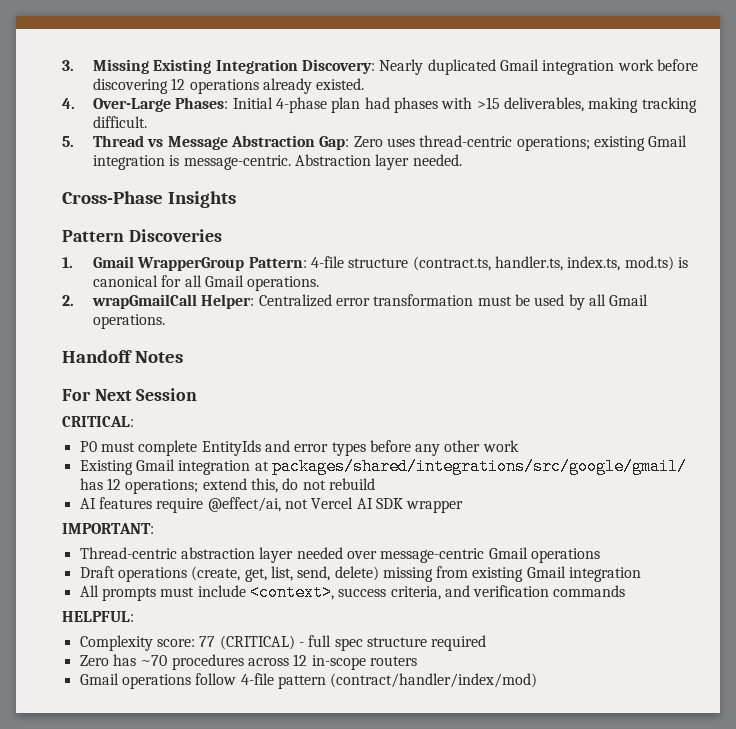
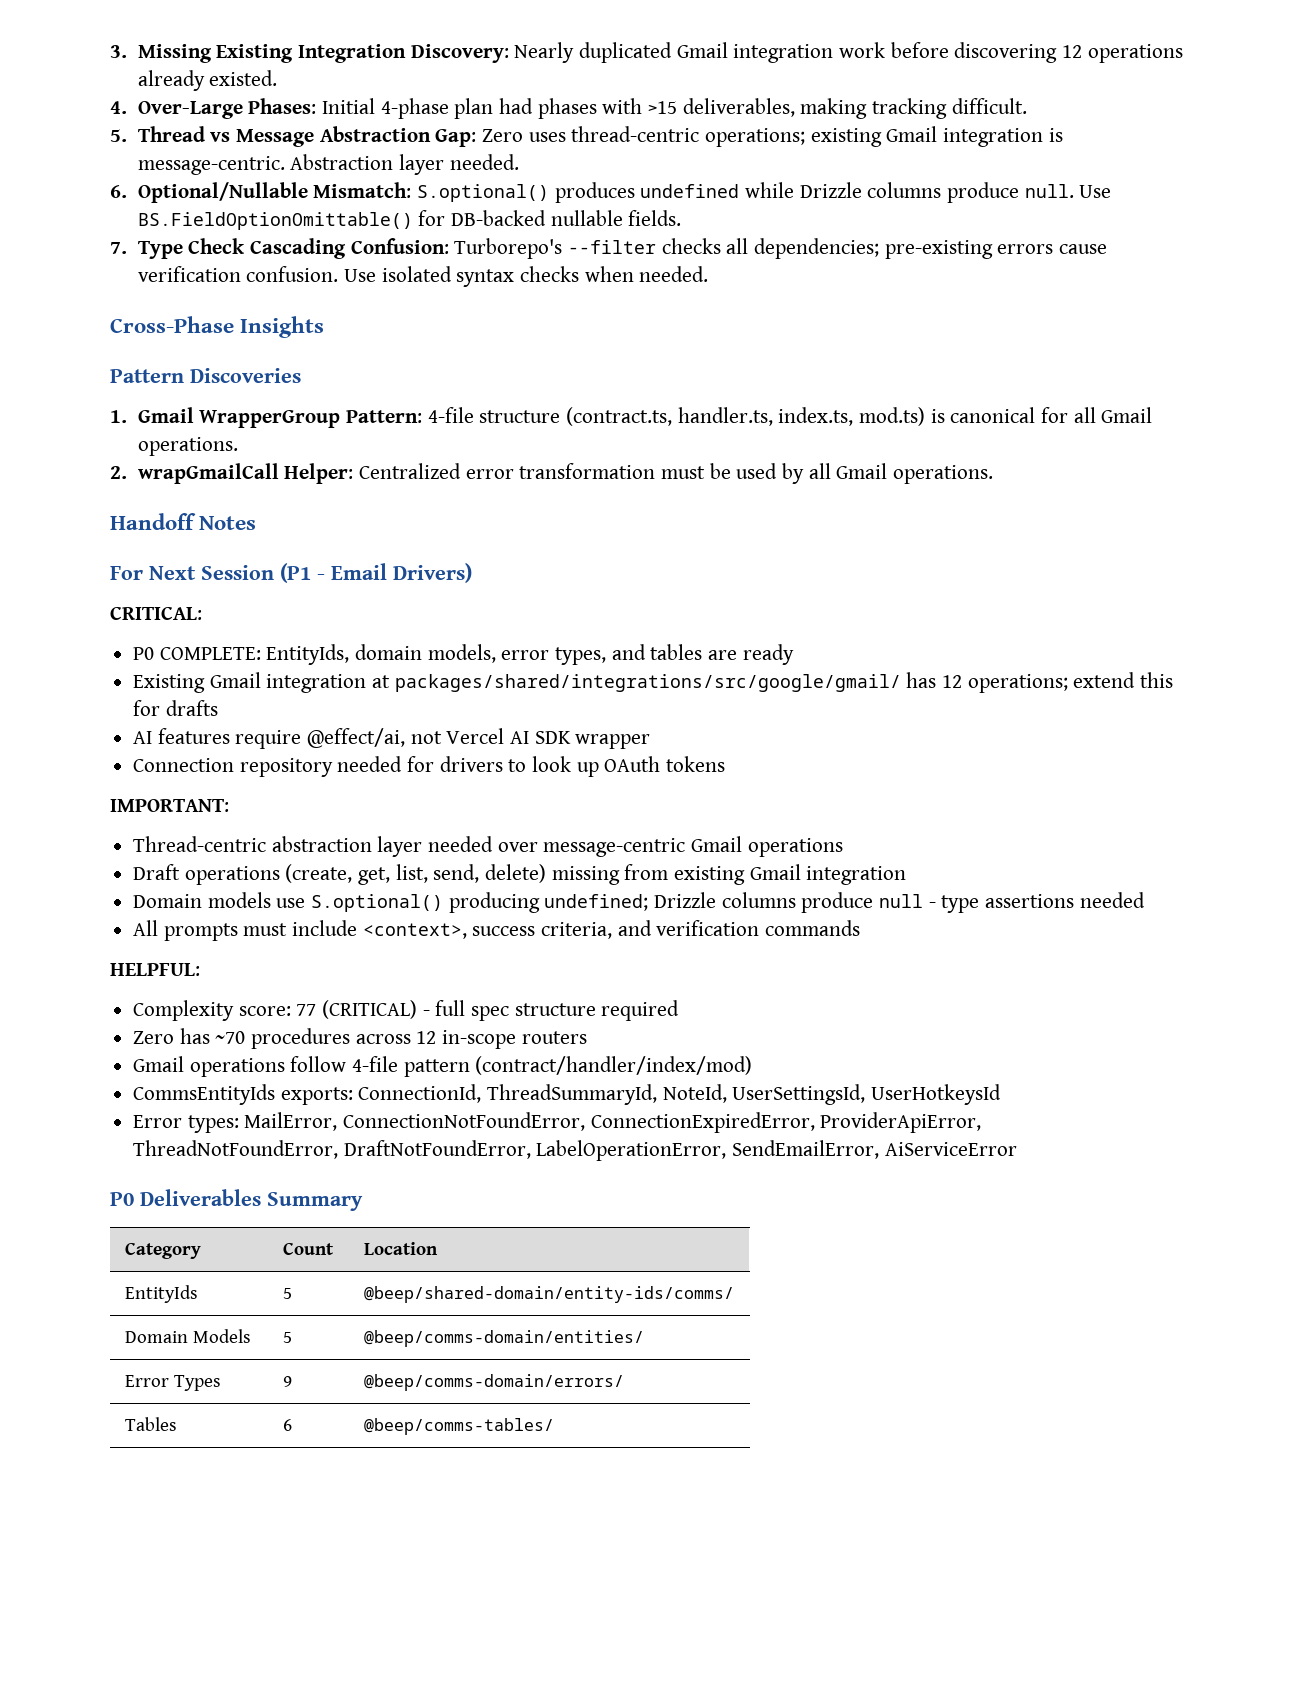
+ 6. Optional/Nullable Mismatch: S.optional() produces undefined while Drizzle columns produce null. Use BS.FieldOptionOmittable() for DB-backed nullable fields.
+ 7. Type Check Cascading Confusion: Turborepo's --filter checks all dependencies; pre-existing errors cause verification confusion. Use isolated syntax checks when needed.
- For Next Session
+ For Next Session (P1 - Email Drivers)
  CRITICAL:
- P0 must complete EntityIds and error types before any other work
+ P0 COMPLETE: EntityIds, domain models, error types, and tables are ready
- Existing Gmail integration at packages/shared/integrations/src/google/gmail/ has 12 operations; extend this, do not rebuild
+ Existing Gmail integration at packages/shared/integrations/src/google/gmail/ has 12 operations; extend this for drafts
+ Connection repository needed for drivers to look up OAuth tokens
+ Domain models use S.optional() producing undefined; Drizzle columns produce null - type assertions needed
+ CommsEntityIds exports: ConnectionId, ThreadSummaryId, NoteId, UserSettingsId, UserHotkeysId
+ Error types: MailError, ConnectionNotFoundError, ConnectionExpiredError, ProviderApiError, ThreadNotFoundError, DraftNotFoundError, LabelOperationError, SendEmailError, AiServiceError
+ P0 Deliverables Summary
+ Category | Count | Location
+ EntityIds | 5 | @beep/shared-domain/entity-ids/comms/
+ Domain Models | 5 | @beep/comms-domain/entities/
+ Error Types | 9 | @beep/comms-domain/errors/
+ Tables | 6 | @beep/comms-tables/

